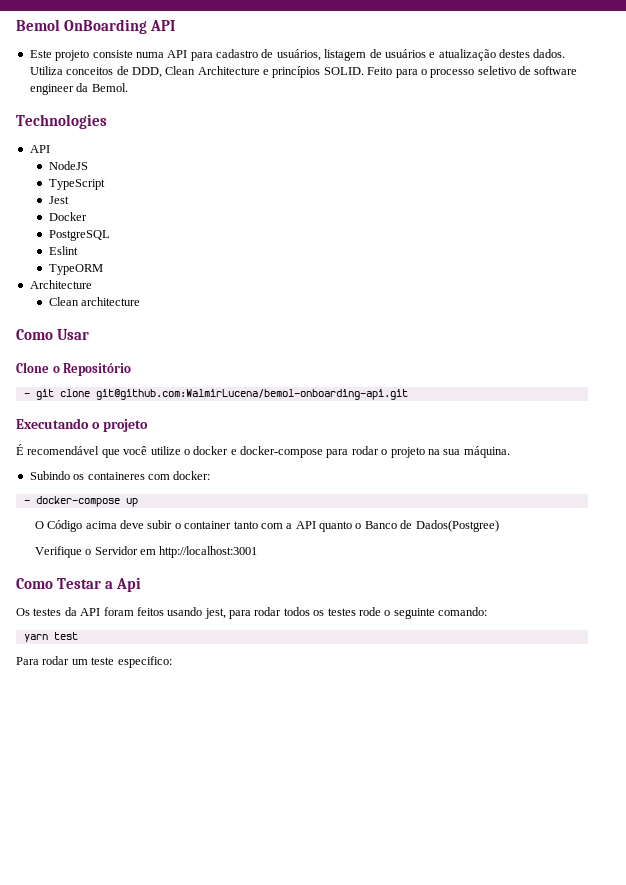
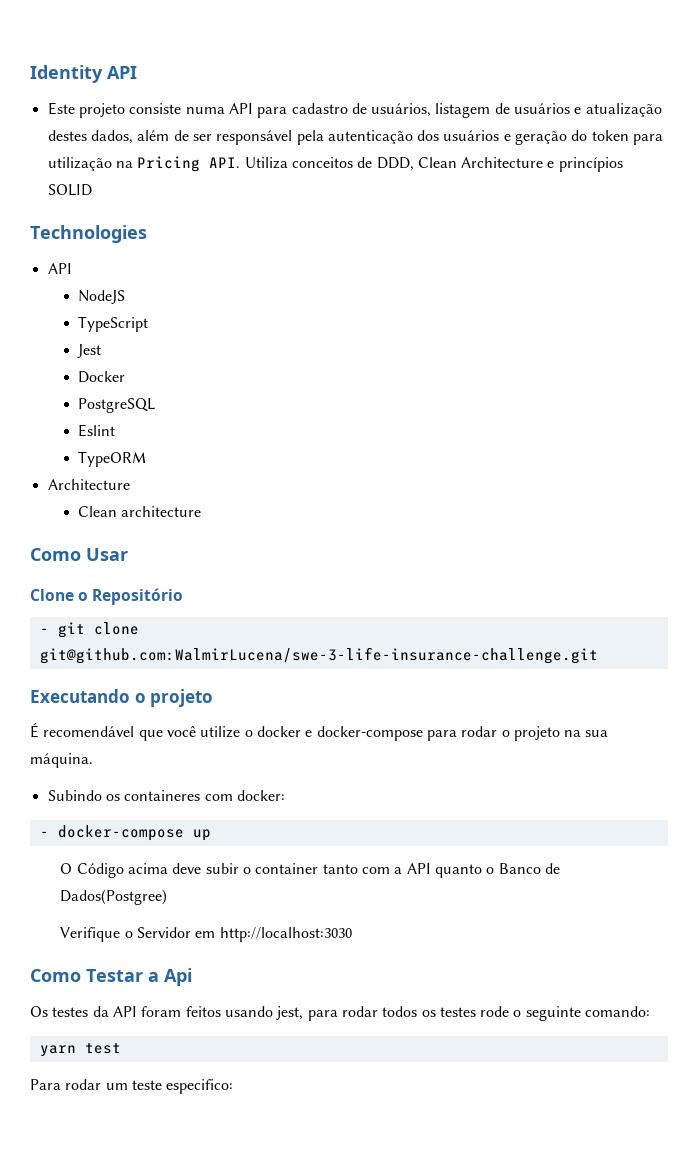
- Bemol OnBoarding API
+ Identity API
- Este projeto consiste numa API para cadastro de usuários, listagem de usuários e atualização destes dados. Utiliza conceitos de DDD, Clean Architecture e princípios SOLID. Feito para o processo seletivo de software engineer da Bemol.
+ Este projeto consiste numa API para cadastro de usuários, listagem de usuários e atualização destes dados, além de ser responsável pela autenticação dos usuários e geração do token para utilização na Pricing API. Utiliza conceitos de DDD, Clean Architecture e princípios SOLID
- - git clone git@github.com:WalmirLucena/bemol-onboarding-api.git
+ - git clone git@github.com:WalmirLucena/swe-3-life-insurance-challenge.git
- Verifique o Servidor em http://localhost:3001
+ Verifique o Servidor em http://localhost:3030

